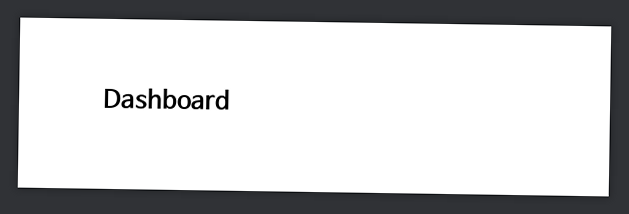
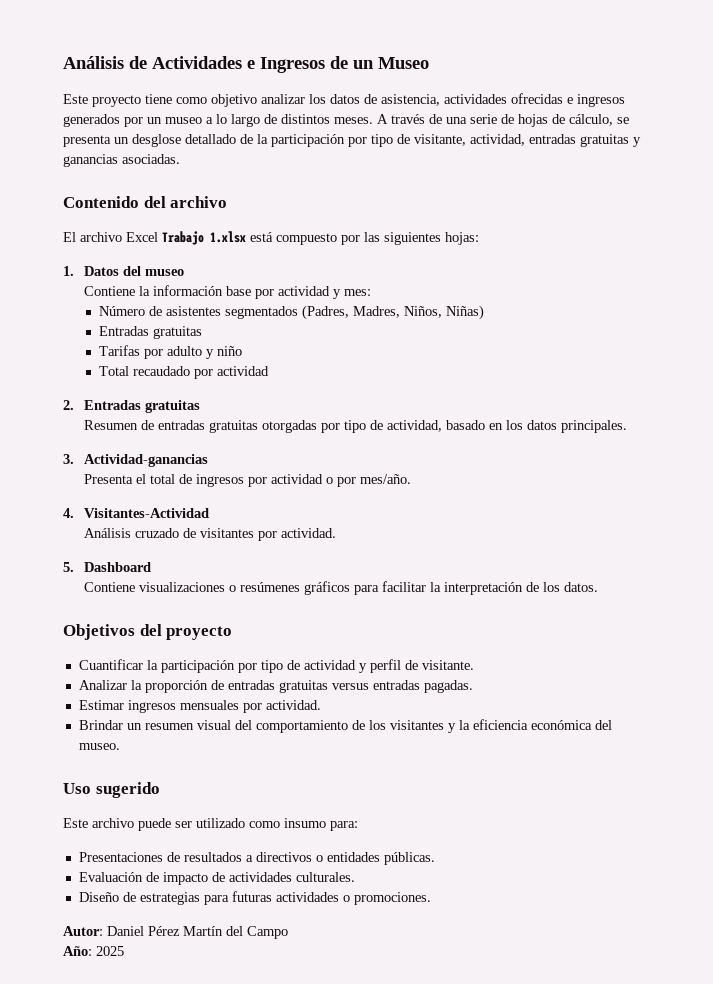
- Dashboard
+ Análisis de Actividades e Ingresos de un Museo
+ Este proyecto tiene como objetivo analizar los datos de asistencia, actividades ofrecidas e ingresos generados por un museo a lo largo de distintos meses. A través de una serie de hojas de cálculo, se presenta un desglose detallado de la participación por tipo de visitante, actividad, entradas gratuitas y ganancias asociadas.
+ Contenido del archivo
+ El archivo Excel Trabajo 1.xlsx está compuesto por las siguientes hojas:
+ 1. Datos del museo
+ Contiene la información base por actividad y mes:
+ Número de asistentes segmentados (Padres, Madres, Niños, Niñas)
+ Entradas gratuitas
+ Tarifas por adulto y niño
+ Total recaudado por actividad
+ 2. Entradas gratuitas
+ Resumen de entradas gratuitas otorgadas por tipo de actividad, basado en los datos principales.
+ 3. Actividad-ganancias
+ Presenta el total de ingresos por actividad o por mes/año.
+ 4. Visitantes-Actividad
+ Análisis cruzado de visitantes por actividad.
+ 5. Dashboard
+ Contiene visualizaciones o resúmenes gráficos para facilitar la interpretación de los datos.
+ Objetivos del proyecto
+ Cuantificar la participación por tipo de actividad y perfil de visitante.
+ Analizar la proporción de entradas gratuitas versus entradas pagadas.
+ Estimar ingresos mensuales por actividad.
+ Brindar un resumen visual del comportamiento de los visitantes y la eficiencia económica del museo.
+ Uso sugerido
+ Este archivo puede ser utilizado como insumo para:
+ Presentaciones de resultados a directivos o entidades públicas.
+ Evaluación de impacto de actividades culturales.
+ Diseño de estrategias para futuras actividades o promociones.
+ Autor: Daniel Pérez Martín del Campo
+ Año: 2025

